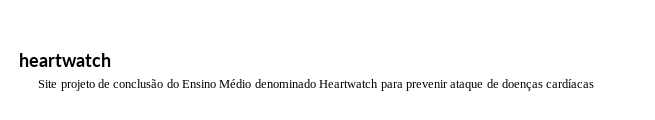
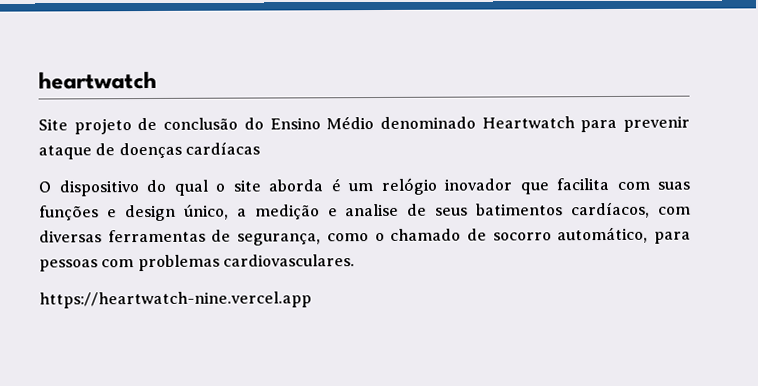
+ O dispositivo do qual o site aborda é um relógio inovador que facilita com suas funções e design único, a medição e analise de seus batimentos cardíacos, com diversas ferramentas de segurança, como o chamado de socorro automático, para pessoas com problemas cardiovasculares.
+ https://heartwatch-nine.vercel.app

